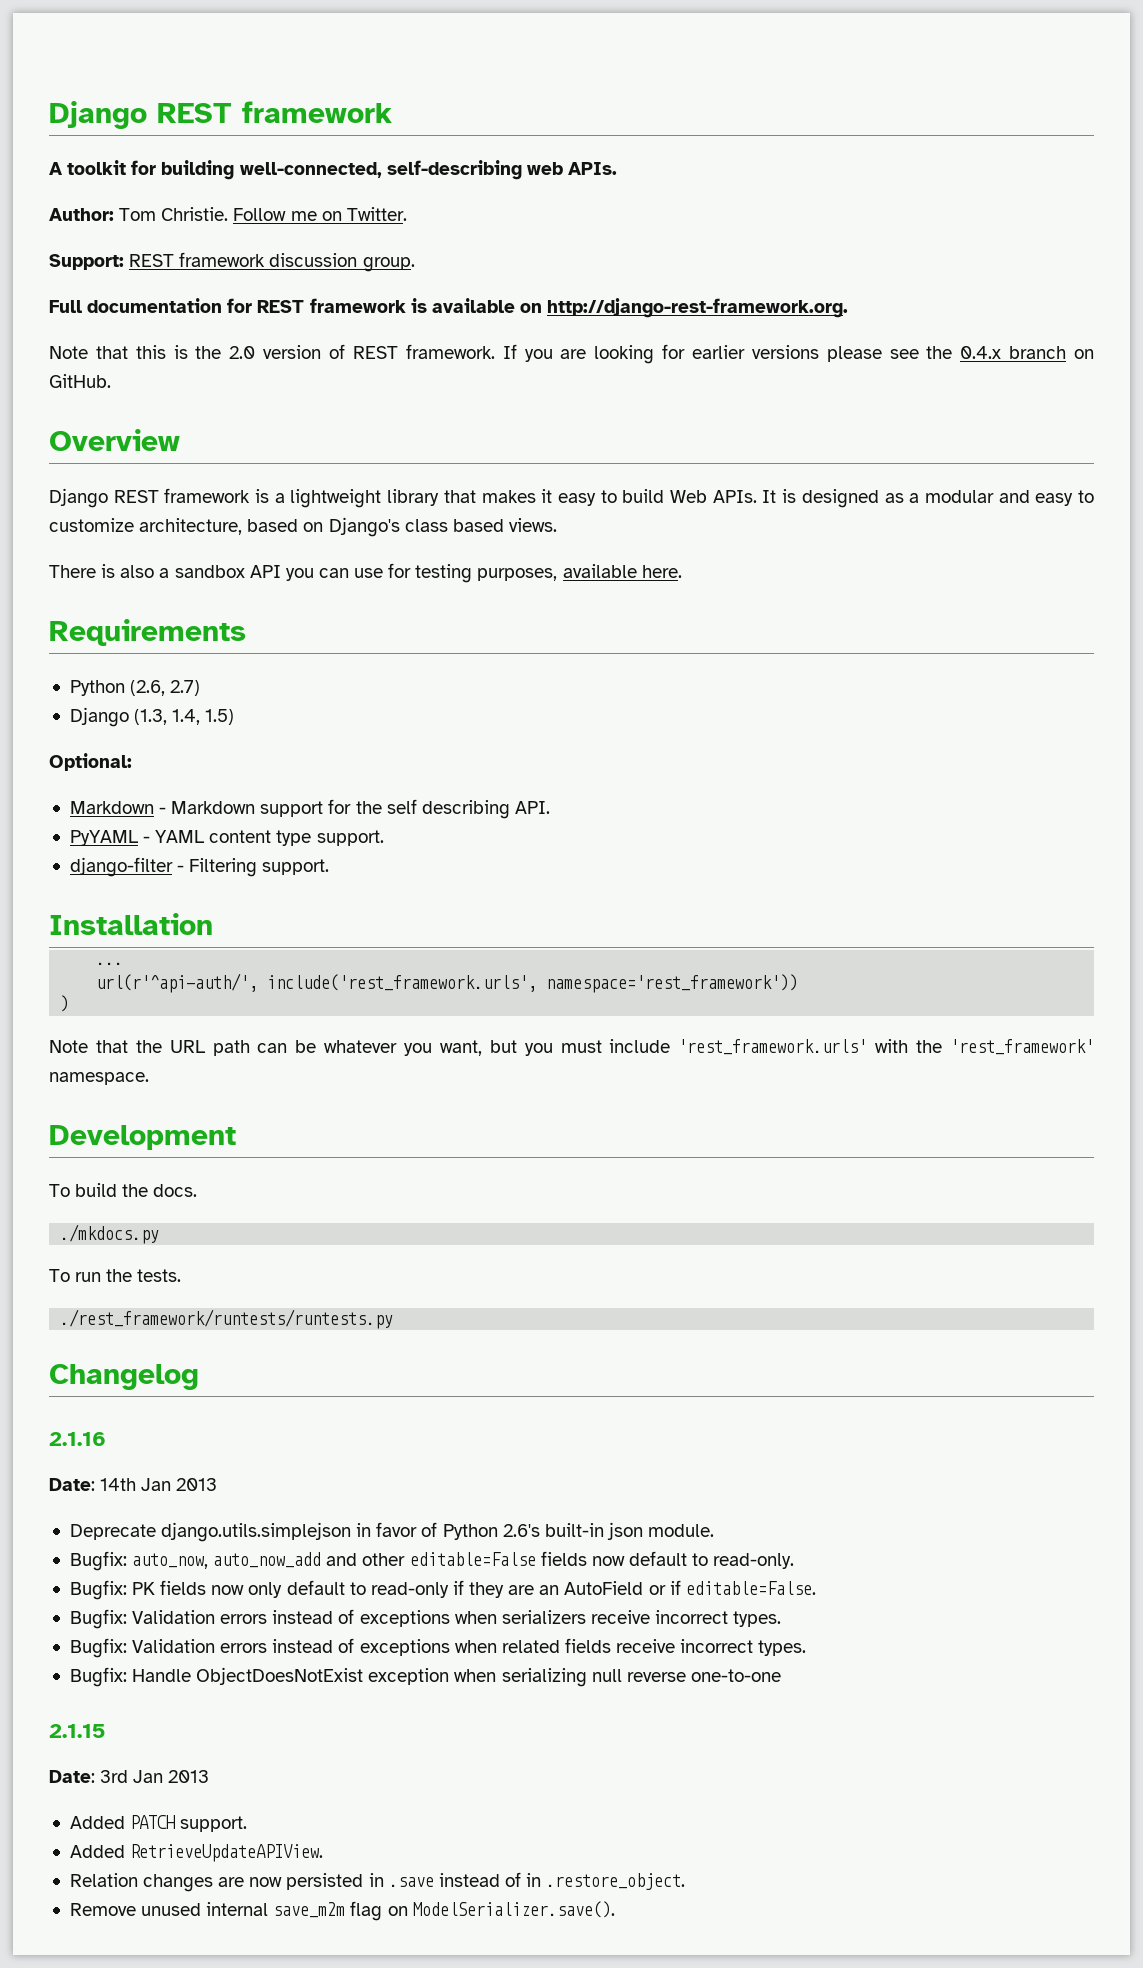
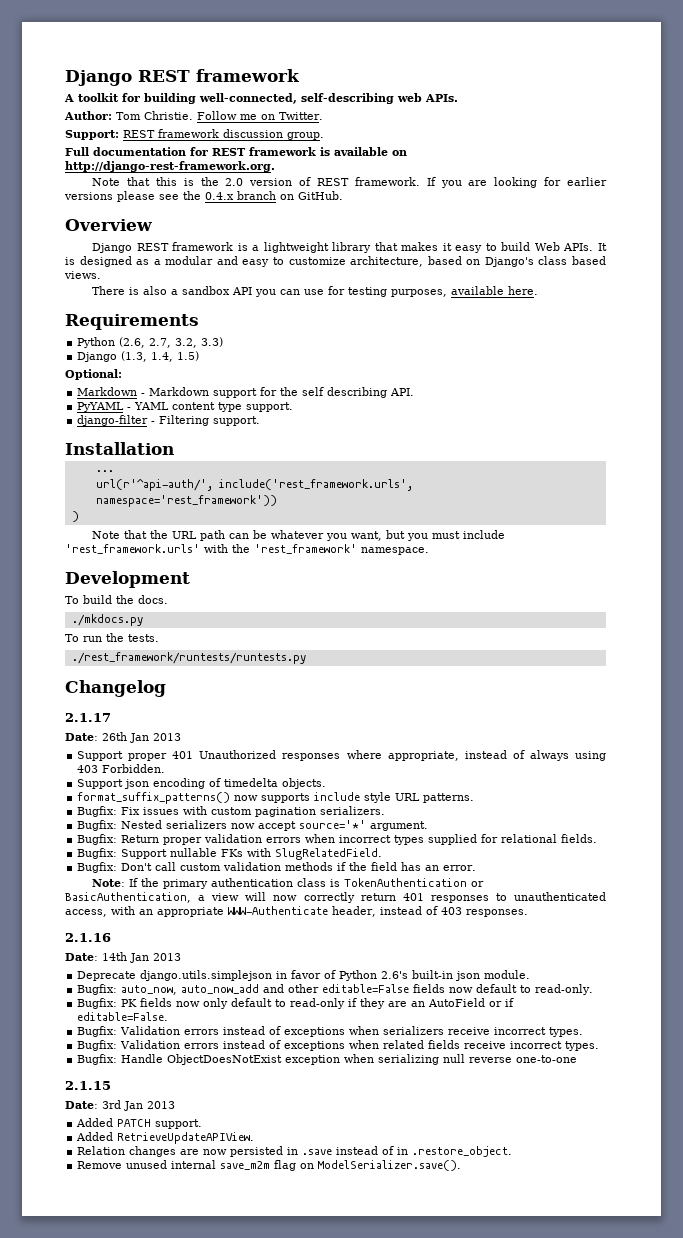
- Python (2.6, 2.7)
+ Python (2.6, 2.7, 3.2, 3.3)
+ 2.1.17
+ Date: 26th Jan 2013
+ Support proper 401 Unauthorized responses where appropriate, instead of always using 403 Forbidden.
+ Support json encoding of timedelta objects.
+ format_suffix_patterns() now supports include style URL patterns.
+ Bugfix: Fix issues with custom pagination serializers.
+ Bugfix: Nested serializers now accept source='*' argument.
+ Bugfix: Return proper validation errors when incorrect types supplied for relational fields.
+ Bugfix: Support nullable FKs with SlugRelatedField.
+ Bugfix: Don't call custom validation methods if the field has an error.
+ Note: If the primary authentication class is TokenAuthentication or BasicAuthentication, a view will now correctly return 401 responses to unauthenticated access, with an appropriate WWW-Authenticate header, instead of 403 responses.

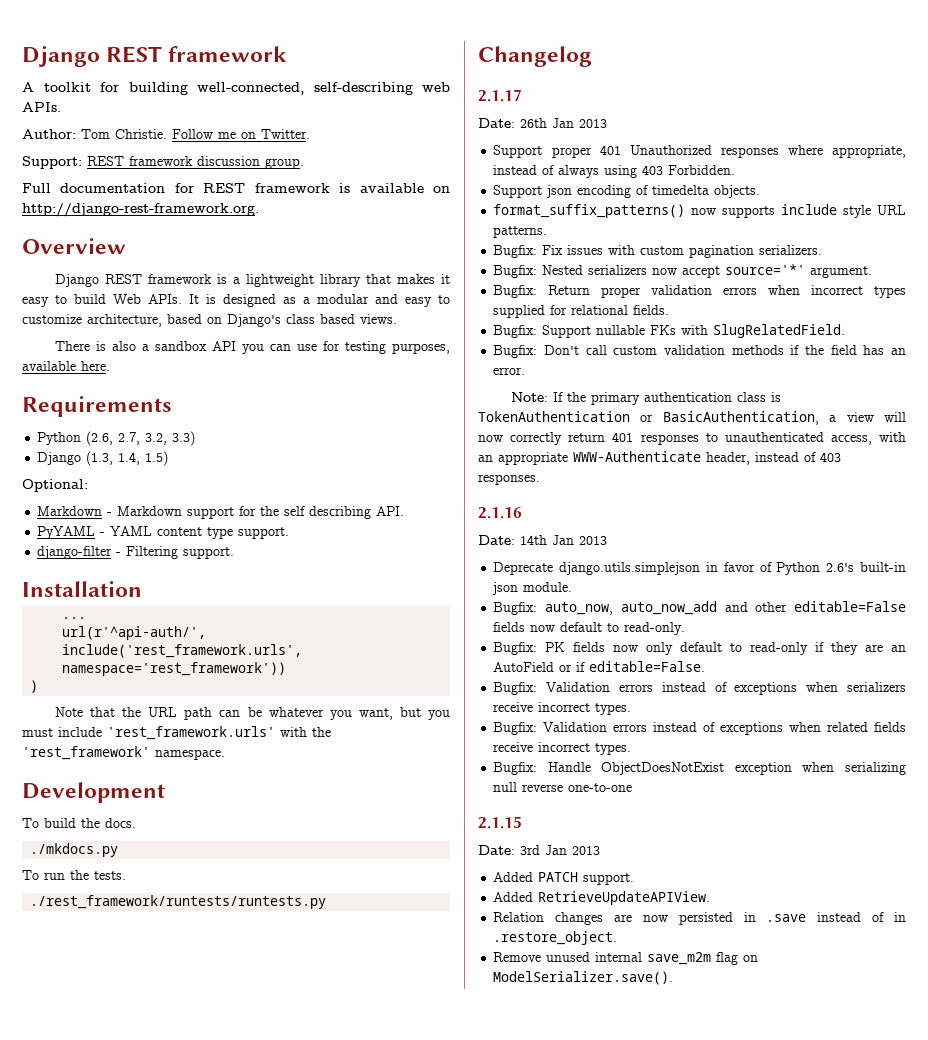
- Note that this is the 2.0 version of REST framework. If you are looking for earlier versions please see the 0.4.x branch on GitHub.

